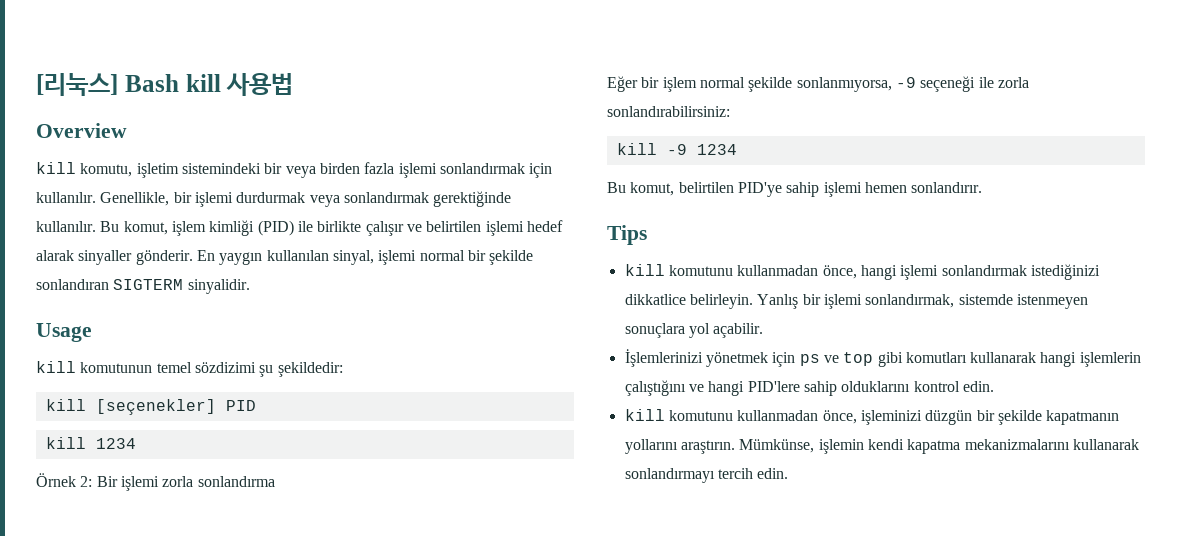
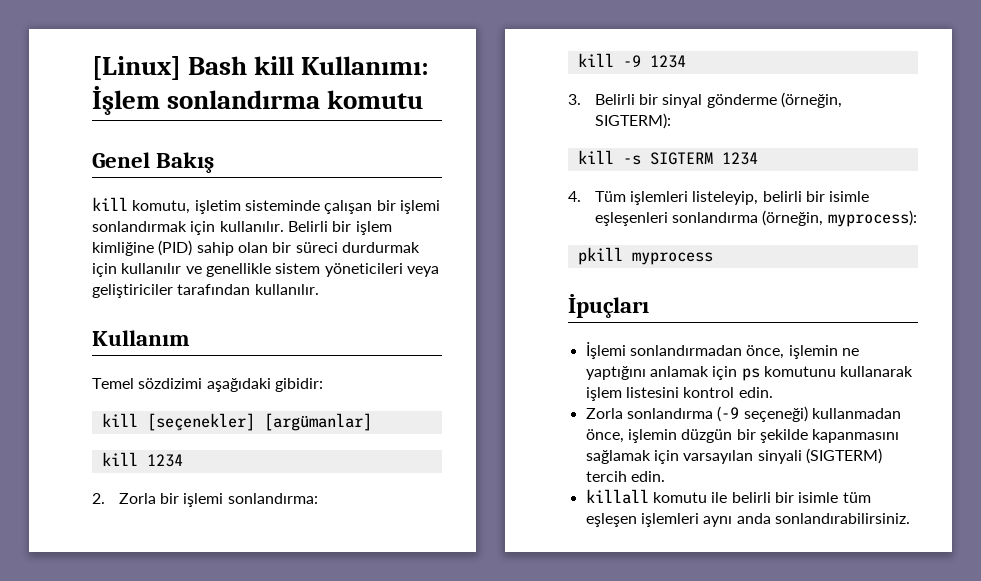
- [리눅스] Bash kill 사용법
- Overview
- kill komutu, işletim sistemindeki bir veya birden fazla işlemi sonlandırmak için kullanılır. Genellikle, bir işlemi durdurmak veya sonlandırmak gerektiğinde kullanılır. Bu komut, işlem kimliği (PID) ile birlikte çalışır ve belirtilen işlemi hedef alarak sinyaller gönderir. En yaygın kullanılan sinyal, işlemi normal bir şekilde sonlandıran SIGTERM sinyalidir.
- Usage
- kill komutunun temel sözdizimi şu şekildedir:
+ [Linux] Bash kill Kullanımı: İşlem sonlandırma komutu
+ Genel Bakış
+ kill komutu, işletim sisteminde çalışan bir işlemi sonlandırmak için kullanılır. Belirli bir işlem kimliğine (PID) sahip olan bir süreci durdurmak için kullanılır ve genellikle sistem yöneticileri veya geliştiriciler tarafından kullanılır.
+ Kullanım
+ Temel sözdizimi aşağıdaki gibidir:
- kill [seçenekler] PID
+ kill [seçenekler] [argümanlar]
- Örnek 2: Bir işlemi zorla sonlandırma
- Eğer bir işlem normal şekilde sonlanmıyorsa, -9 seçeneği ile zorla sonlandırabilirsiniz:
+ 2. Zorla bir işlemi sonlandırma:
  kill -9 1234
- Bu komut, belirtilen PID'ye sahip işlemi hemen sonlandırır.
- Tips
- kill komutunu kullanmadan önce, hangi işlemi sonlandırmak istediğinizi dikkatlice belirleyin. Yanlış bir işlemi sonlandırmak, sistemde istenmeyen sonuçlara yol açabilir.
- İşlemlerinizi yönetmek için ps ve top gibi komutları kullanarak hangi işlemlerin çalıştığını ve hangi PID'lere sahip olduklarını kontrol edin.
- kill komutunu kullanmadan önce, işleminizi düzgün bir şekilde kapatmanın yollarını araştırın. Mümkünse, işlemin kendi kapatma mekanizmalarını kullanarak sonlandırmayı tercih edin.
+ 3. Belirli bir sinyal gönderme (örneğin, SIGTERM):
+ kill -s SIGTERM 1234
+ 4. Tüm işlemleri listeleyip, belirli bir isimle eşleşenleri sonlandırma (örneğin, myprocess):
+ pkill myprocess
+ İpuçları
+ İşlemi sonlandırmadan önce, işlemin ne yaptığını anlamak için ps komutunu kullanarak işlem listesini kontrol edin.
+ Zorla sonlandırma (-9 seçeneği) kullanmadan önce, işlemin düzgün bir şekilde kapanmasını sağlamak için varsayılan sinyali (SIGTERM) tercih edin.
+ killall komutu ile belirli bir isimle tüm eşleşen işlemleri aynı anda sonlandırabilirsiniz.

